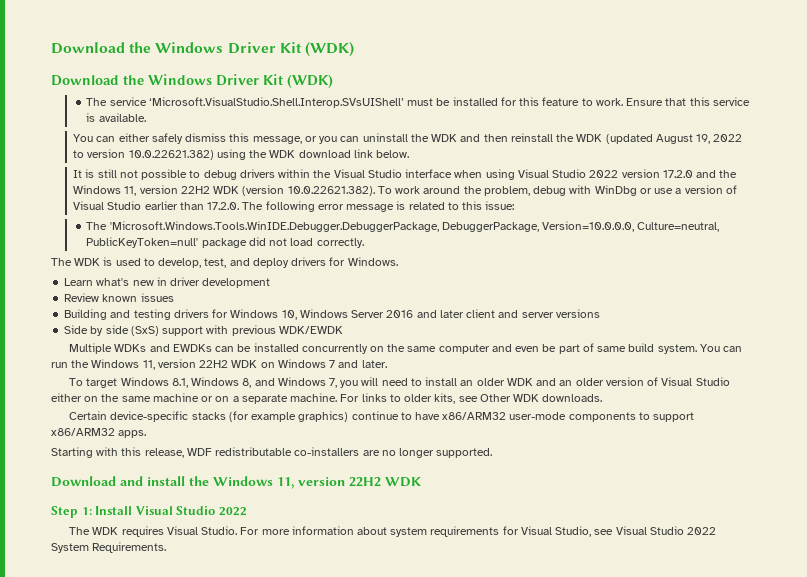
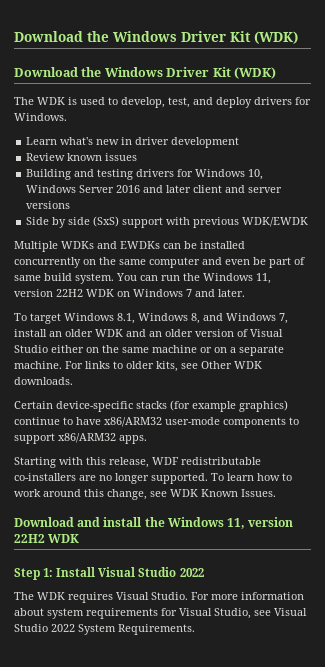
- The service ‘Microsoft.VisualStudio.Shell.Interop.SVsUIShell’ must be installed for this feature to work. Ensure that this service is available.
- You can either safely dismiss this message, or you can uninstall the WDK and then reinstall the WDK (updated August 19, 2022 to version 10.0.22621.382) using the WDK download link below.
- It is still not possible to debug drivers within the Visual Studio interface when using Visual Studio 2022 version 17.2.0 and the Windows 11, version 22H2 WDK (version 10.0.22621.382). To work around the problem, debug with WinDbg or use a version of Visual Studio earlier than 17.2.0. The following error message is related to this issue:
- The 'Microsoft.Windows.Tools.WinIDE.Debugger.DebuggerPackage, DebuggerPackage, Version=10.0.0.0, Culture=neutral, PublicKeyToken=null' package did not load correctly.
- To target Windows 8.1, Windows 8, and Windows 7, you will need to install an older WDK and an older version of Visual Studio either on the same machine or on a separate machine.
+ To target Windows 8.1, Windows 8, and Windows 7, install an older WDK and an older version of Visual Studio either on the same machine or on a separate machine.
+ To learn how to work around this change, see WDK Known Issues.

